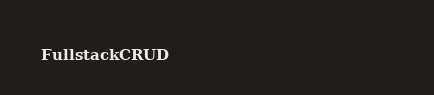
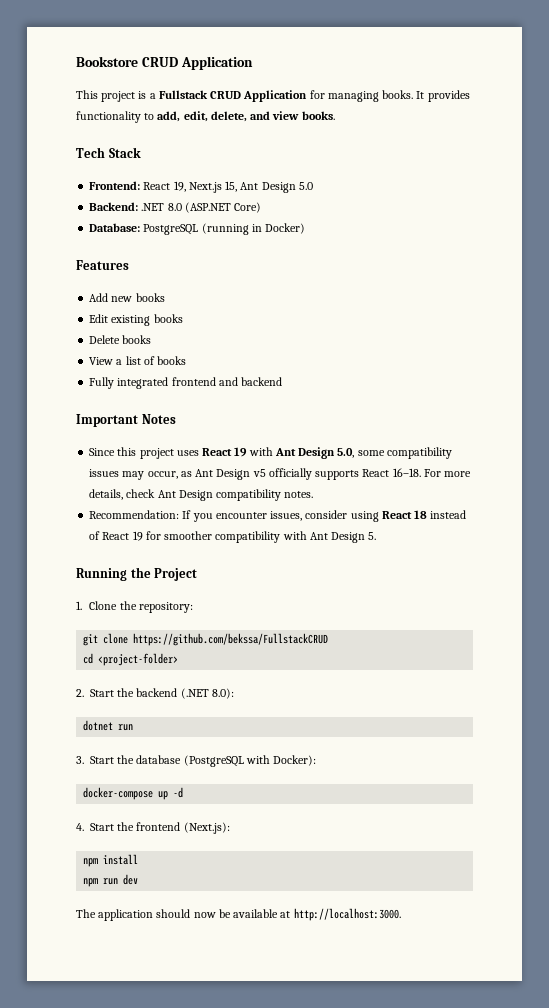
- FullstackCRUD
+ Bookstore CRUD Application
+ This project is a Fullstack CRUD Application for managing books. It provides functionality to add, edit, delete, and view books.
+ Tech Stack
+ Frontend: React 19, Next.js 15, Ant Design 5.0
+ Backend: .NET 8.0 (ASP.NET Core)
+ Database: PostgreSQL (running in Docker)
+ Features
+ Add new books
+ Edit existing books
+ Delete books
+ View a list of books
+ Fully integrated frontend and backend
+ Important Notes
+ Since this project uses React 19 with Ant Design 5.0, some compatibility issues may occur, as Ant Design v5 officially supports React 16–18. For more details, check Ant Design compatibility notes.
+ Recommendation: If you encounter issues, consider using React 18 instead of React 19 for smoother compatibility with Ant Design 5.
+ Running the Project
+ 1. Clone the repository:
+ git clone https://github.com/bekssa/FullstackCRUD
+ cd <project-folder>
+ 2. Start the backend (.NET 8.0):
+ dotnet run
+ 3. Start the database (PostgreSQL with Docker):
+ docker-compose up -d
+ 4. Start the frontend (Next.js):
+ npm install
+ npm run dev
+ The application should now be available at http://localhost:3000.

